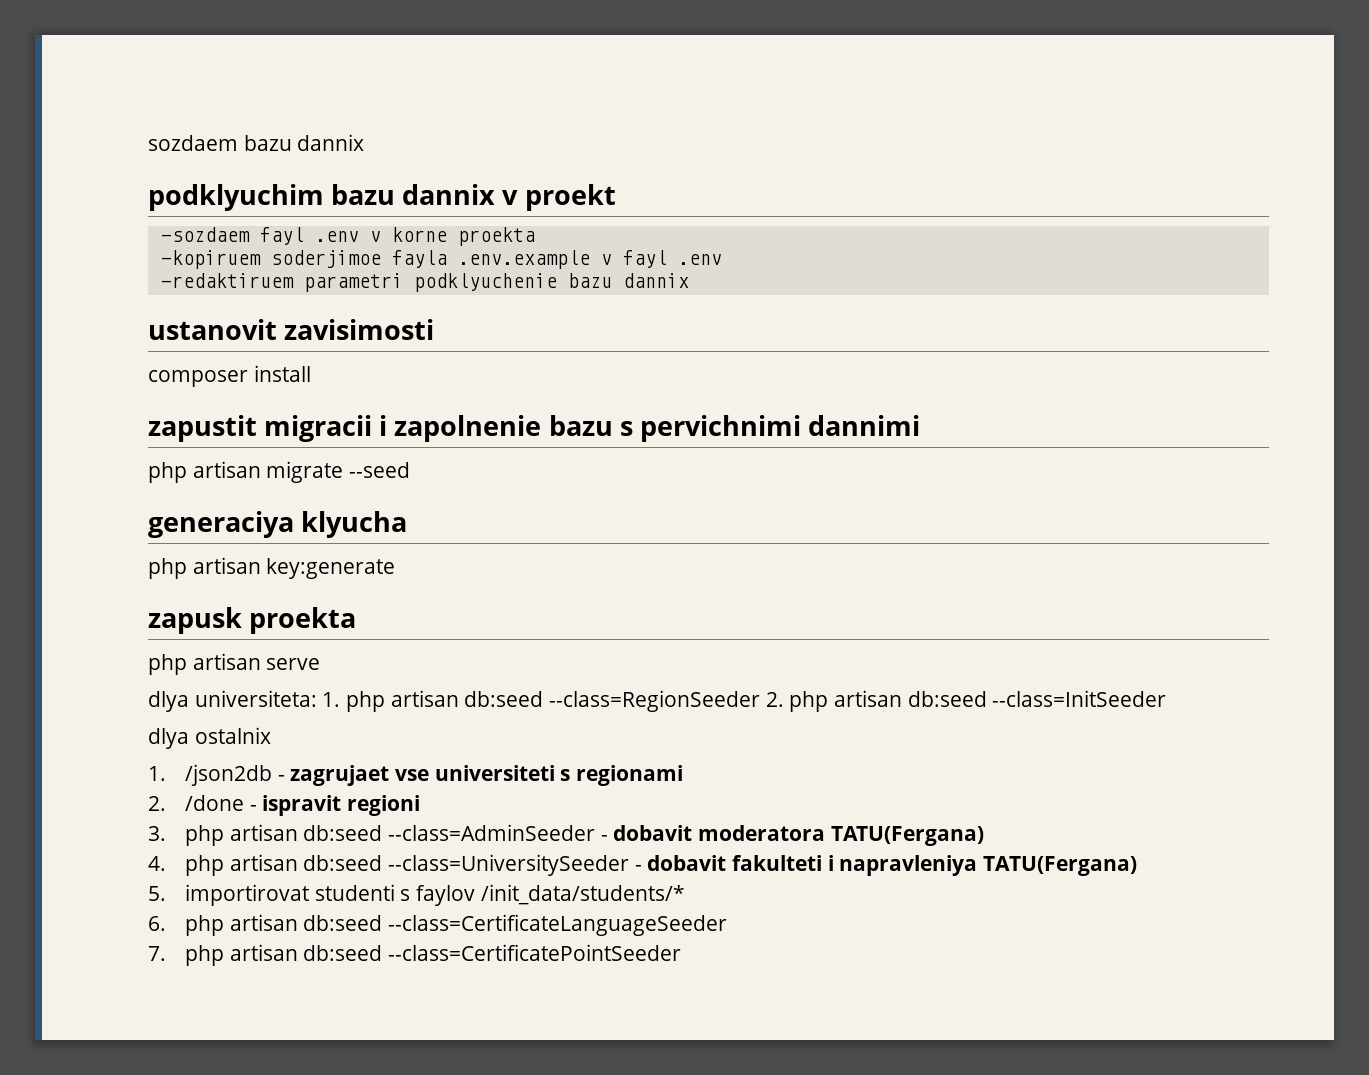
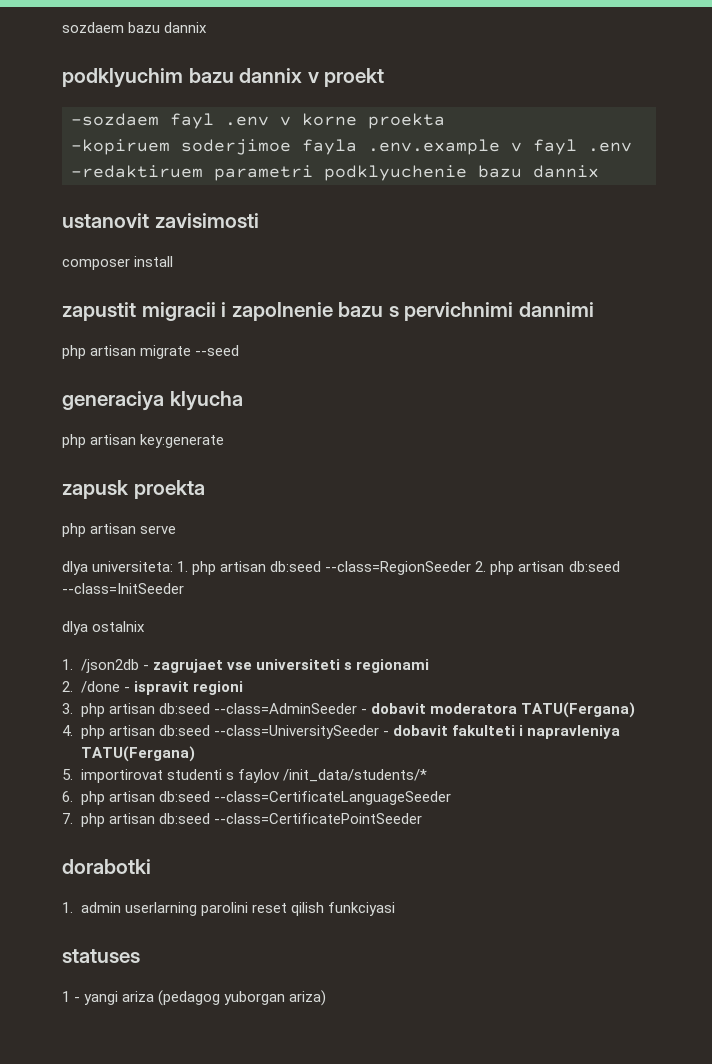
+ dorabotki
+ 1. admin userlarning parolini reset qilish funkciyasi
+ statuses
+ 1 - yangi ariza (pedagog yuborgan ariza)

